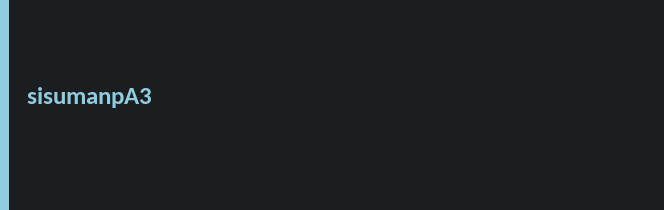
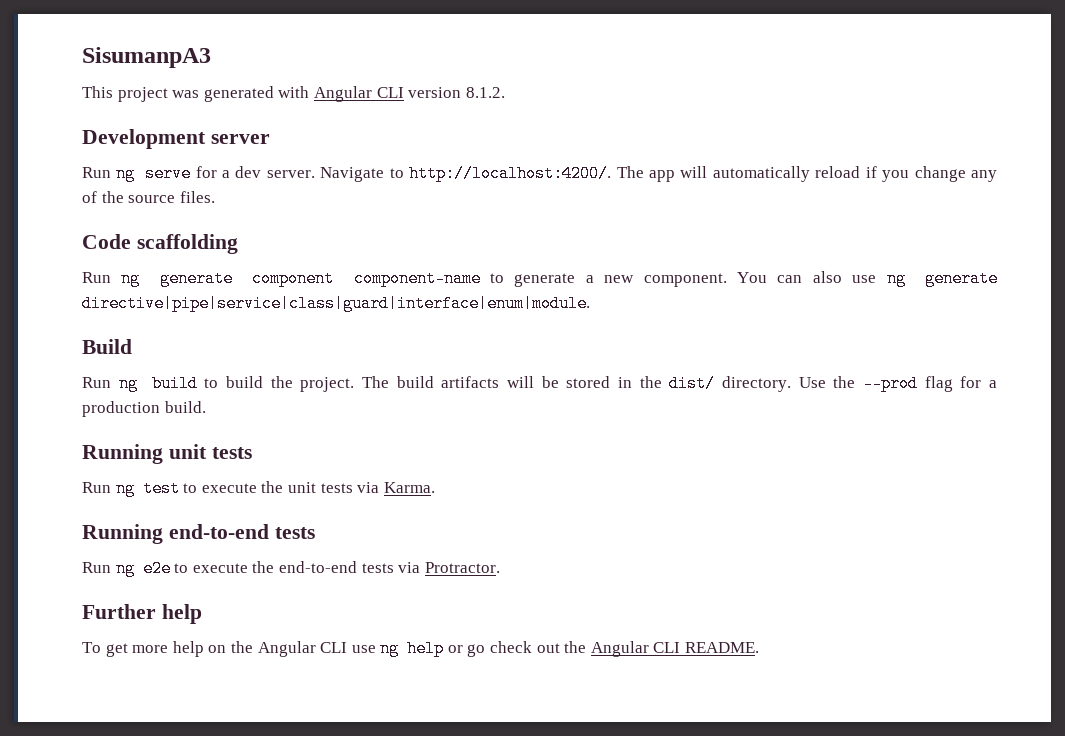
- sisumanpA3
+ SisumanpA3
+ This project was generated with Angular CLI version 8.1.2.
+ Development server
+ Run ng serve for a dev server. Navigate to http://localhost:4200/. The app will automatically reload if you change any of the source files.
+ Code scaffolding
+ Run ng generate component component-name to generate a new component. You can also use ng generate directive|pipe|service|class|guard|interface|enum|module.
+ Build
+ Run ng build to build the project. The build artifacts will be stored in the dist/ directory. Use the --prod flag for a production build.
+ Running unit tests
+ Run ng test to execute the unit tests via Karma.
+ Running end-to-end tests
+ Run ng e2e to execute the end-to-end tests via Protractor.
+ Further help
+ To get more help on the Angular CLI use ng help or go check out the Angular CLI README.

